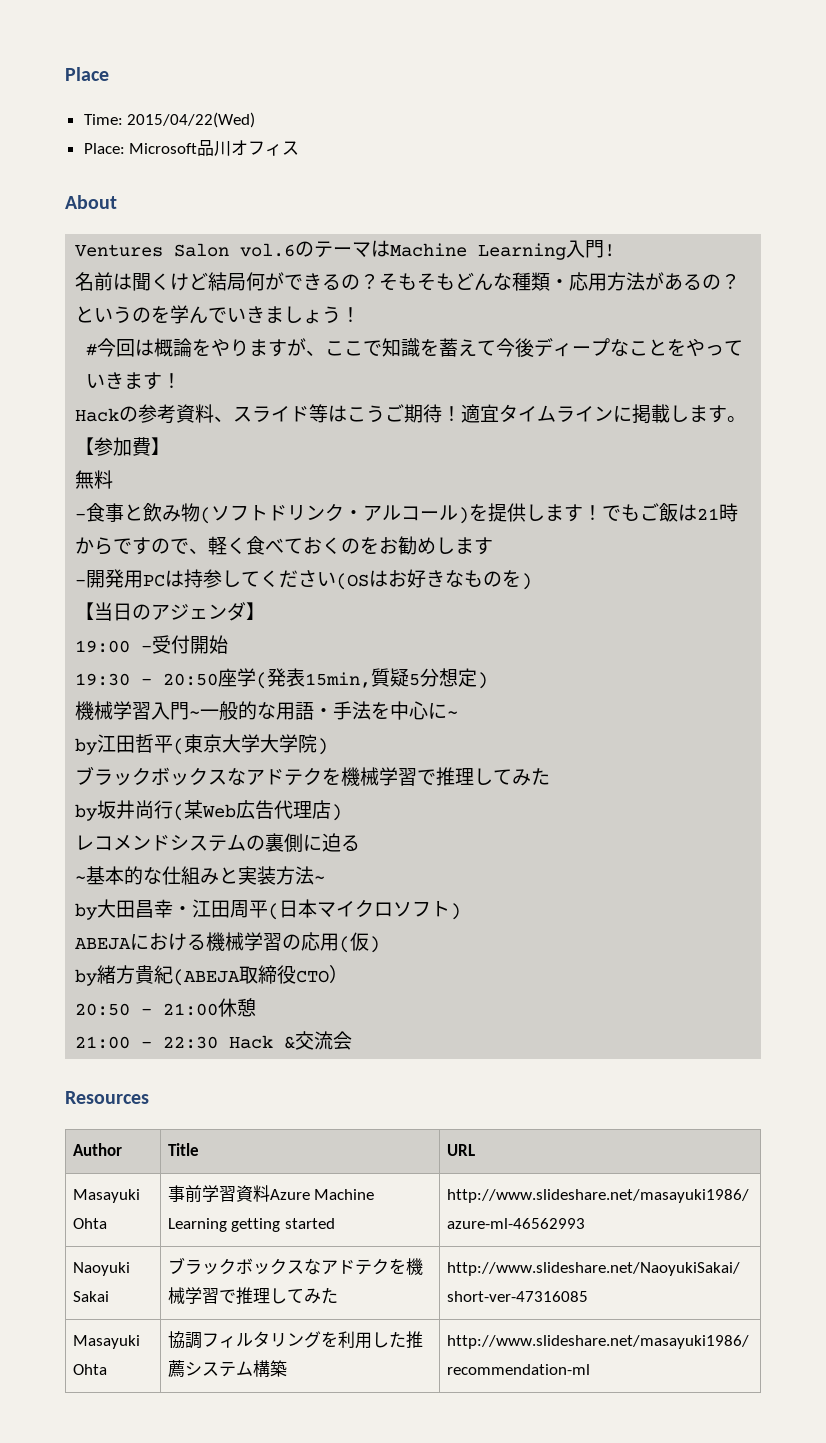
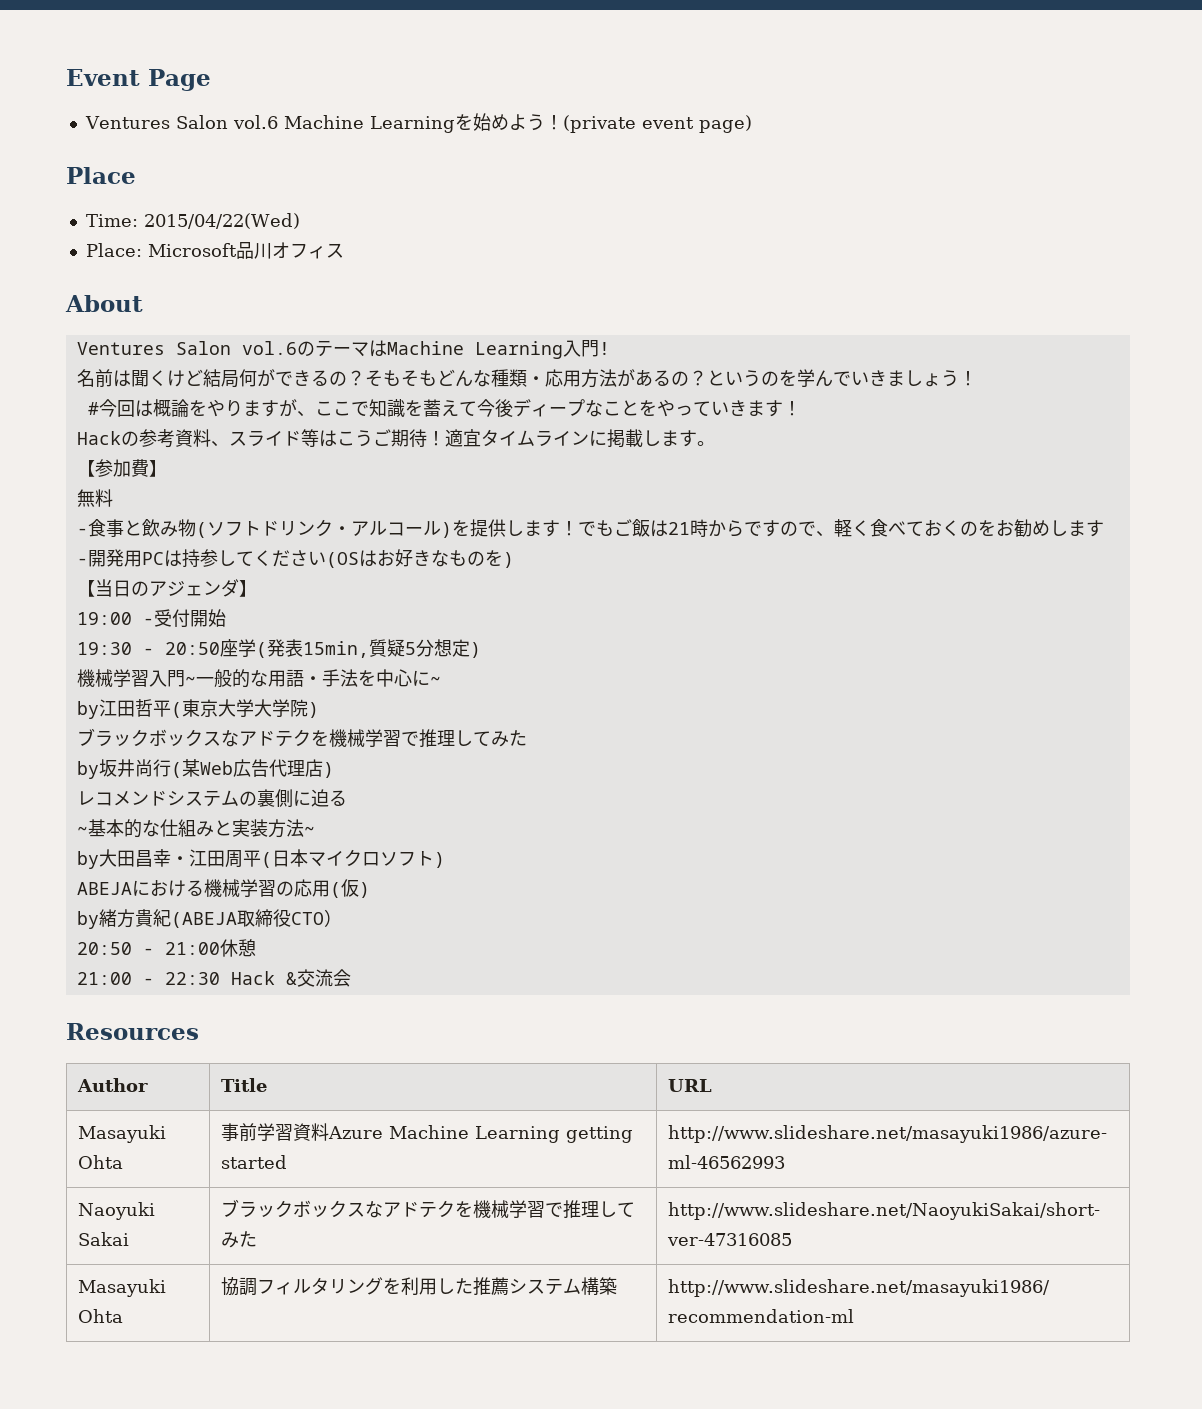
+ Event Page
+ Ventures Salon vol.6 Machine Learningを始めよう！(private event page)

